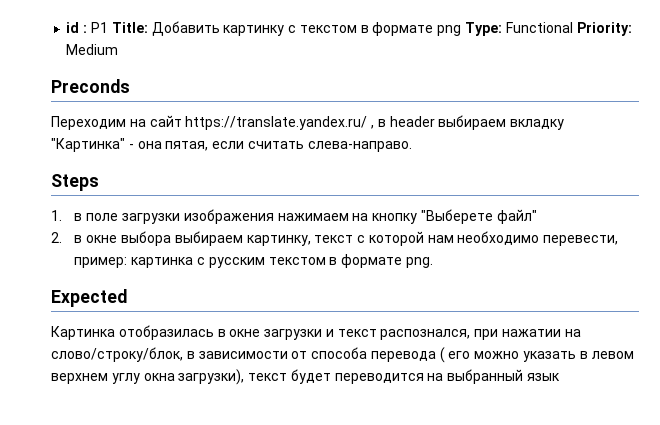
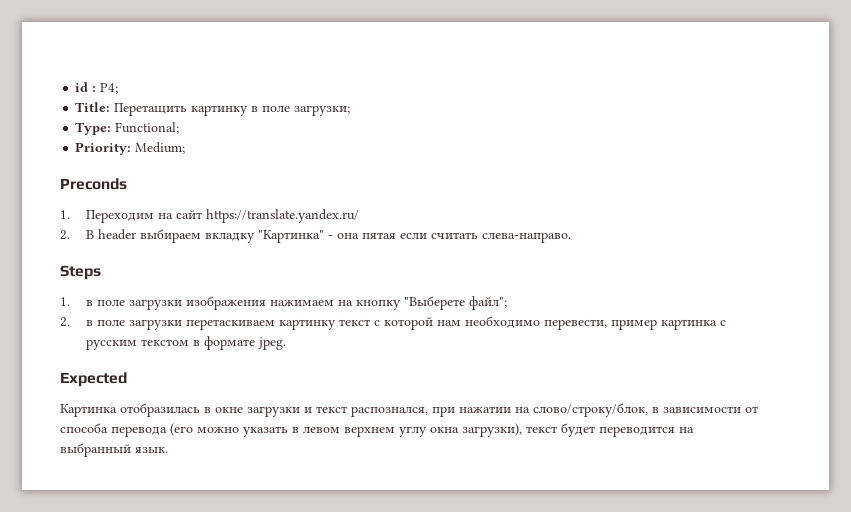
- id : P1 Title: Добавить картинку с текстом в формате png Type: Functional Priority: Medium
+ id : P4;
+ Title: Перетащить картинку в поле загрузки;
+ Type: Functional;
+ Priority: Medium;
- Переходим на сайт https://translate.yandex.ru/ , в header выбираем вкладку "Картинка" - она пятая, если считать слева-направо.
+ 1. Переходим на сайт https://translate.yandex.ru/
+ 2. В header выбираем вкладку "Картинка" - она пятая если считать слева-направо.
- 1. в поле загрузки изображения нажимаем на кнопку "Выберете файл"
+ 1. в поле загрузки изображения нажимаем на кнопку "Выберете файл";
- 2. в окне выбора выбираем картинку, текст с которой нам необходимо перевести, пример: картинка с русским текстом в формате png.
+ 2. в поле загрузки перетаскиваем картинку текст с которой нам необходимо перевести, пример картинка с русским текстом в формате jpeg.
- Картинка отобразилась в окне загрузки и текст распознался, при нажатии на слово/строку/блок, в зависимости от способа перевода ( его можно указать в левом верхнем углу окна загрузки), текст будет переводится на выбранный язык
+ Картинка отобразилась в окне загрузки и текст распознался, при нажатии на слово/строку/блок, в зависимости от способа перевода (его можно указать в левом верхнем углу окна загрузки), текст будет переводится на выбранный язык.

